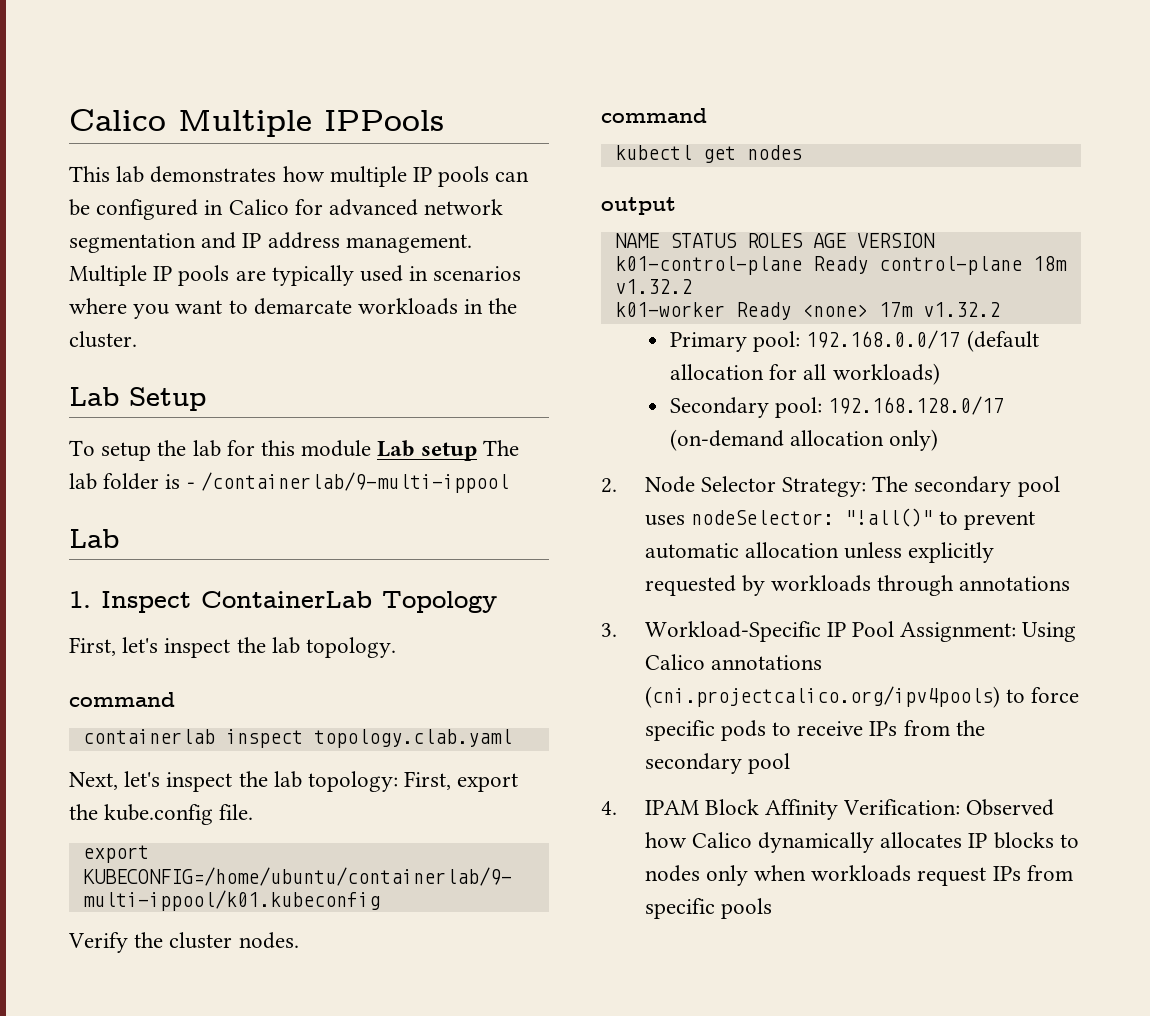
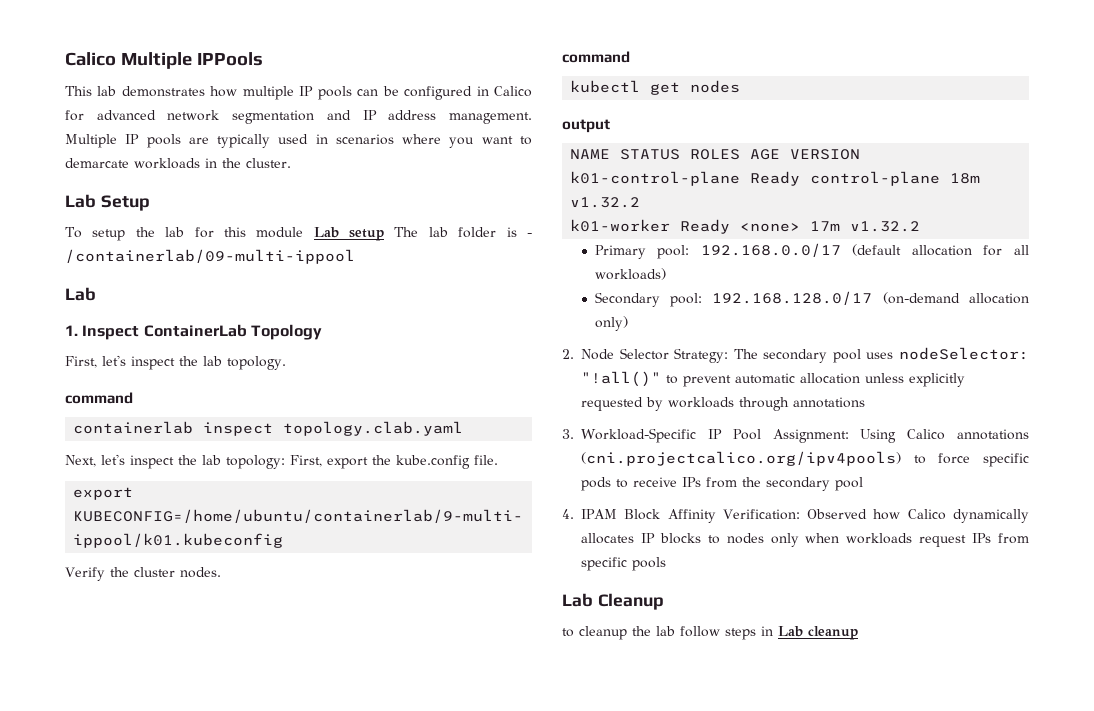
- To setup the lab for this module Lab setup The lab folder is - /containerlab/9-multi-ippool
+ To setup the lab for this module Lab setup The lab folder is - /containerlab/09-multi-ippool
+ Lab Cleanup
+ to cleanup the lab follow steps in Lab cleanup

